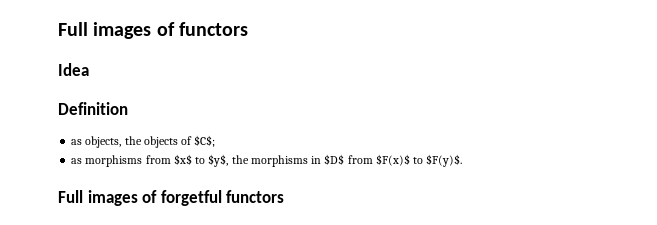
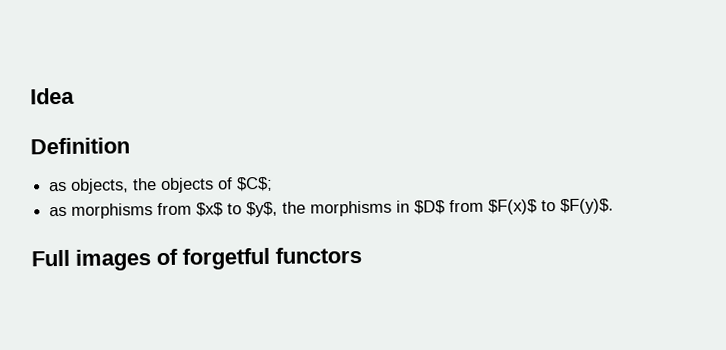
- Full images of functors

